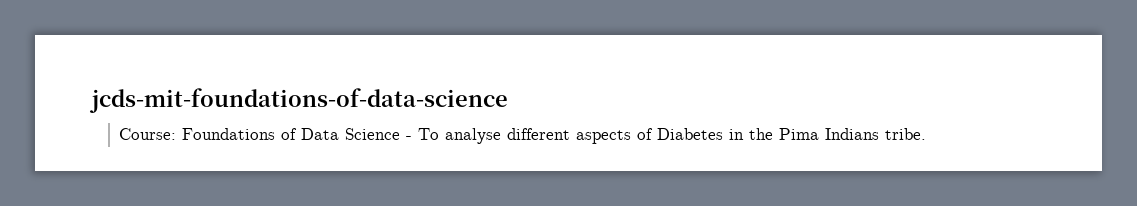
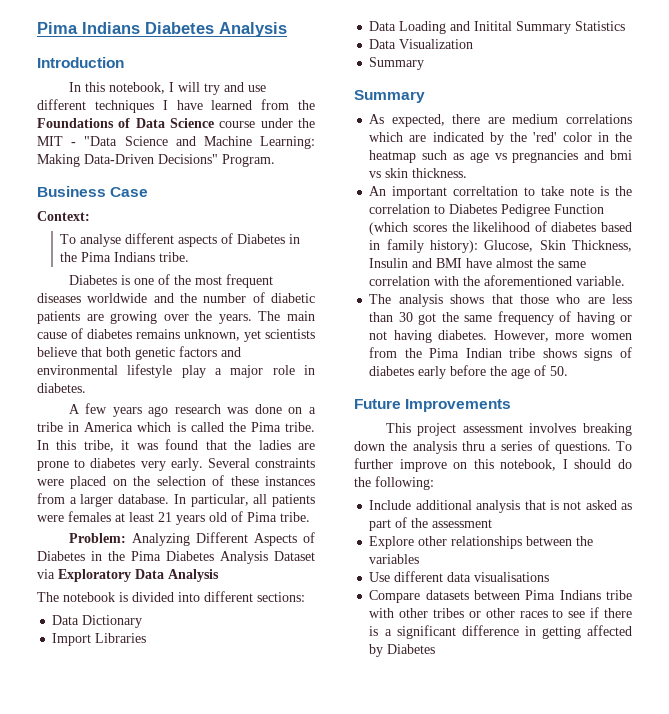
- jcds-mit-foundations-of-data-science
- Course: Foundations of Data Science - To analyse different aspects of Diabetes in the Pima Indians tribe.
+ Pima Indians Diabetes Analysis
+ Introduction
+ In this notebook, I will try and use different techniques I have learned from the Foundations of Data Science course under the MIT - "Data Science and Machine Learning: Making Data-Driven Decisions" Program.
+ Business Case
+ Context:
+ To analyse different aspects of Diabetes in the Pima Indians tribe.
+ Diabetes is one of the most frequent diseases worldwide and the number of diabetic patients are growing over the years. The main cause of diabetes remains unknown, yet scientists believe that both genetic factors and environmental lifestyle play a major role in diabetes.
+ A few years ago research was done on a tribe in America which is called the Pima tribe. In this tribe, it was found that the ladies are prone to diabetes very early. Several constraints were placed on the selection of these instances from a larger database. In particular, all patients were females at least 21 years old of Pima tribe.
+ Problem: Analyzing Different Aspects of Diabetes in the Pima Diabetes Analysis Dataset via Exploratory Data Analysis
+ The notebook is divided into different sections:
+ Data Dictionary
+ Import Libraries
+ Data Loading and Initital Summary Statistics
+ Data Visualization
+ Summary
+ Summary
+ As expected, there are medium correlations which are indicated by the 'red' color in the heatmap such as age vs pregnancies and bmi vs skin thickness.
+ An important correltation to take note is the correlation to Diabetes Pedigree Function (which scores the likelihood of diabetes based in family history): Glucose, Skin Thickness, Insulin and BMI have almost the same correlation with the aforementioned variable.
+ The analysis shows that those who are less than 30 got the same frequency of having or not having diabetes. However, more women from the Pima Indian tribe shows signs of diabetes early before the age of 50.
+ Future Improvements
+ This project assessment involves breaking down the analysis thru a series of questions. To further improve on this notebook, I should do the following:
+ Include additional analysis that is not asked as part of the assessment
+ Explore other relationships between the variables
+ Use different data visualisations
+ Compare datasets between Pima Indians tribe with other tribes or other races to see if there is a significant difference in getting affected by Diabetes

